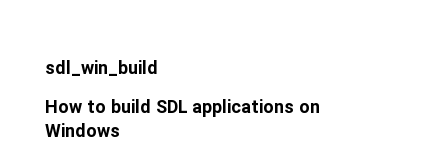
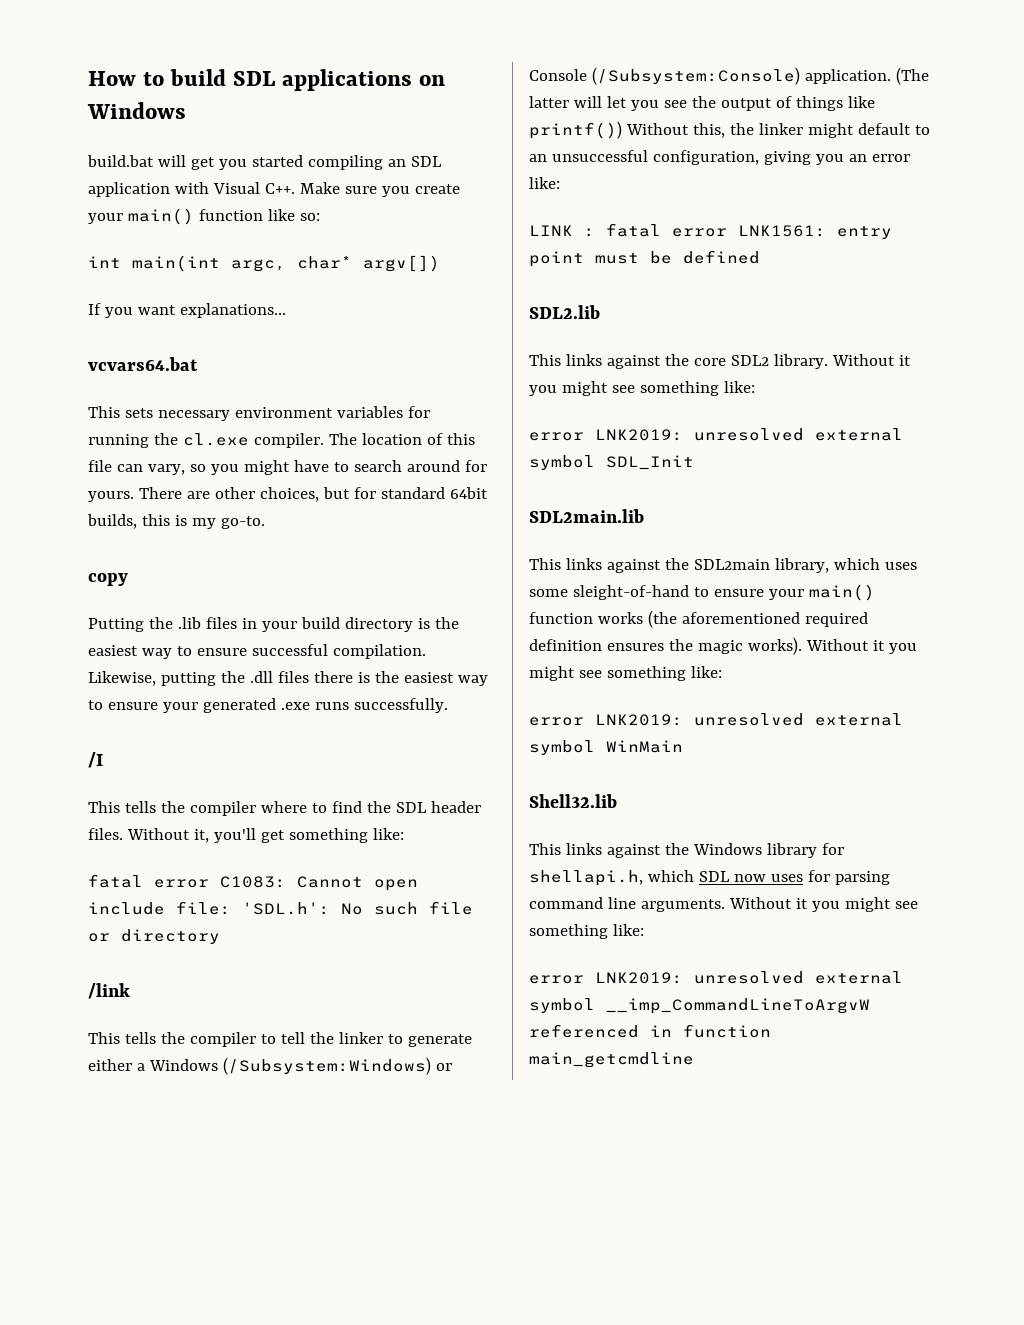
- sdl_win_build
+ build.bat will get you started compiling an SDL application with Visual C++. Make sure you create your main() function like so:
+ int main(int argc, char* argv[])
+ If you want explanations...
+ vcvars64.bat
+ This sets necessary environment variables for running the cl.exe compiler. The location of this file can vary, so you might have to search around for yours. There are other choices, but for standard 64bit builds, this is my go-to.
+ copy
+ Putting the .lib files in your build directory is the easiest way to ensure successful compilation. Likewise, putting the .dll files there is the easiest way to ensure your generated .exe runs successfully.
+ /I
+ This tells the compiler where to find the SDL header files. Without it, you'll get something like:
+ fatal error C1083: Cannot open include file: 'SDL.h': No such file or directory
+ /link
+ This tells the compiler to tell the linker to generate either a Windows (/Subsystem:Windows) or Console (/Subsystem:Console) application. (The latter will let you see the output of things like printf()) Without this, the linker might default to an unsuccessful configuration, giving you an error like:
+ LINK : fatal error LNK1561: entry point must be defined
+ SDL2.lib
+ This links against the core SDL2 library. Without it you might see something like:
+ error LNK2019: unresolved external symbol SDL_Init
+ SDL2main.lib
+ This links against the SDL2main library, which uses some sleight-of-hand to ensure your main() function works (the aforementioned required definition ensures the magic works). Without it you might see something like:
+ error LNK2019: unresolved external symbol WinMain
+ Shell32.lib
+ This links against the Windows library for shellapi.h, which SDL now uses for parsing command line arguments. Without it you might see something like:
+ error LNK2019: unresolved external symbol __imp_CommandLineToArgvW referenced in function main_getcmdline

